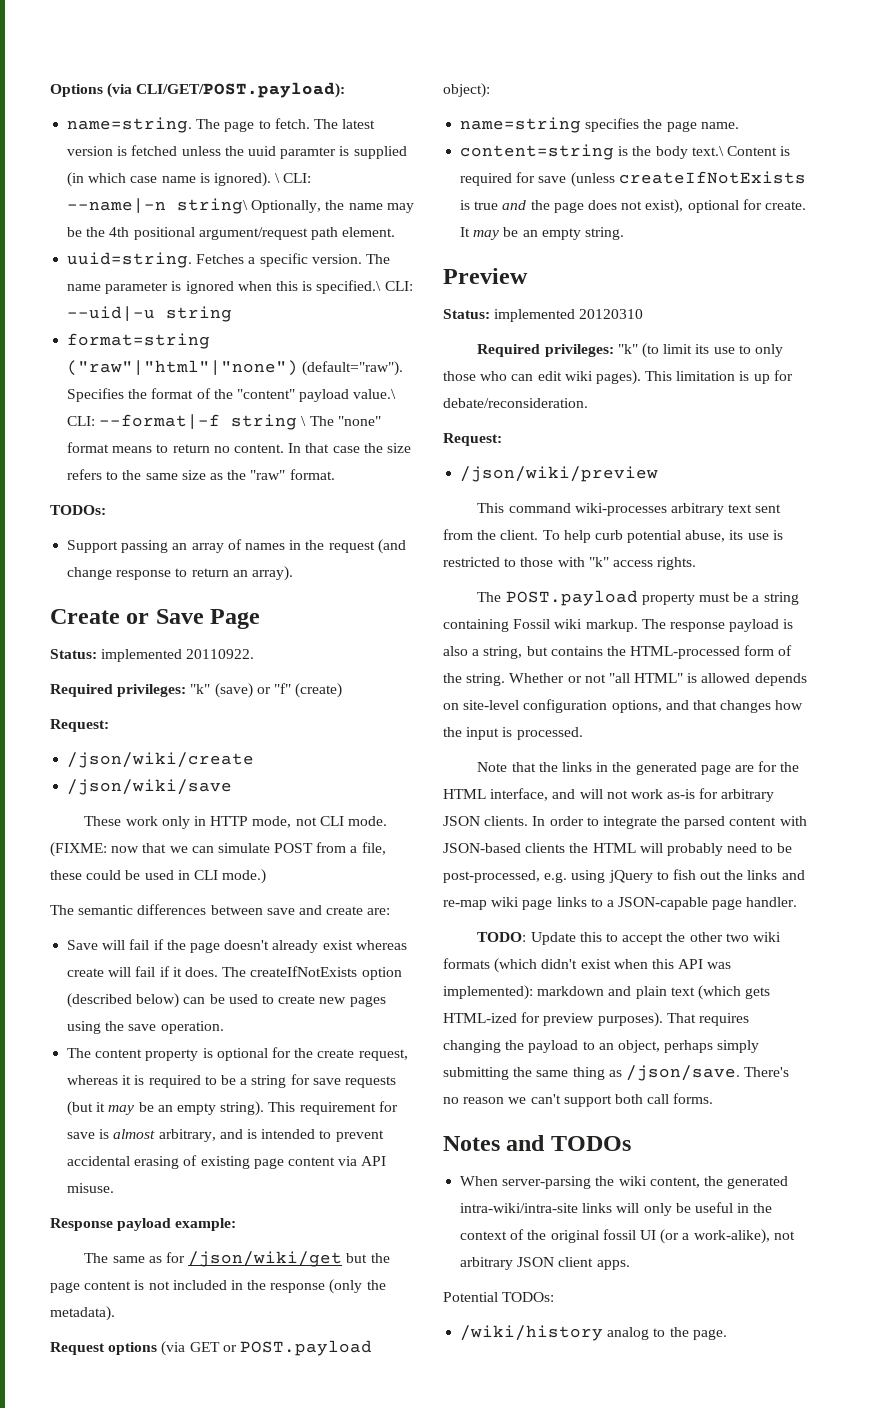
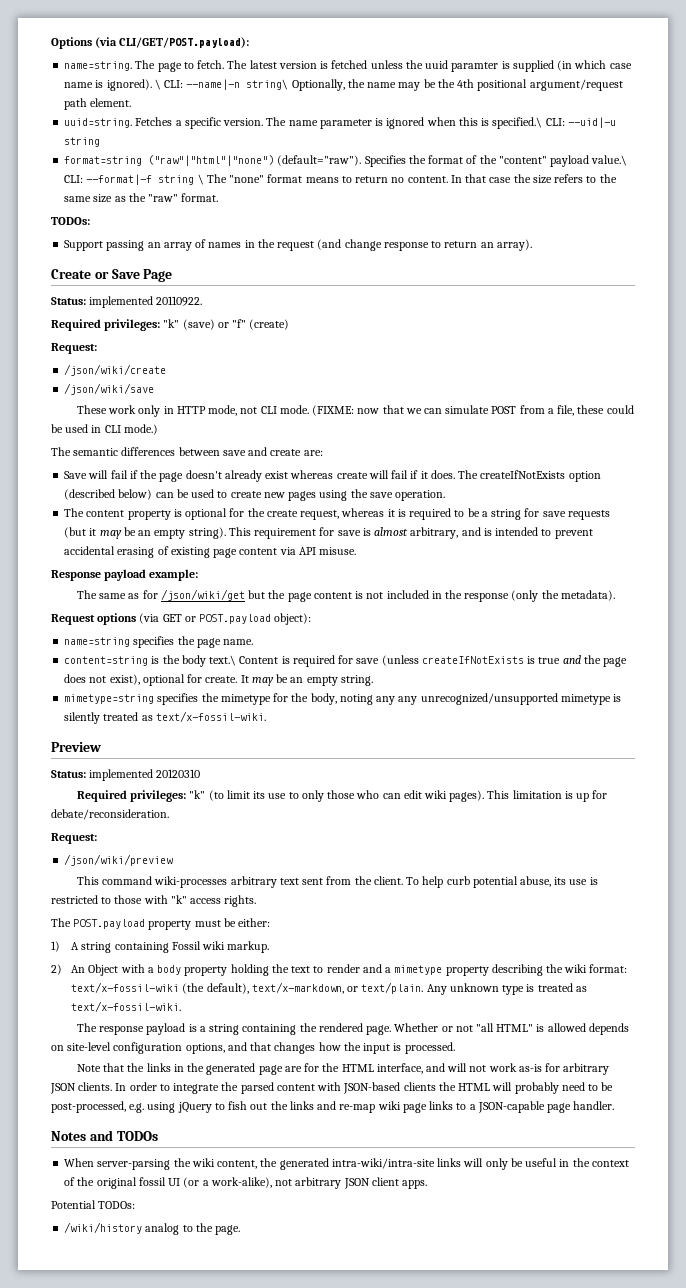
+ mimetype=string specifies the mimetype for the body, noting any any unrecognized/unsupported mimetype is silently treated as text/x-fossil-wiki.
- The POST.payload property must be a string containing Fossil wiki markup. The response payload is also a string, but contains the HTML-processed form of the string.
+ The POST.payload property must be either:
+ 1) A string containing Fossil wiki markup.
+ 2) An Object with a body property holding the text to render and a mimetype property describing the wiki format: text/x-fossil-wiki (the default), text/x-markdown, or text/plain. Any unknown type is treated as text/x-fossil-wiki.
+ The response payload is a string containing the rendered page.
- TODO: Update this to accept the other two wiki formats (which didn't exist when this API was implemented): markdown and plain text (which gets HTML-ized for preview purposes). That requires changing the payload to an object, perhaps simply submitting the same thing as /json/save. There's no reason we can't support both call forms.

